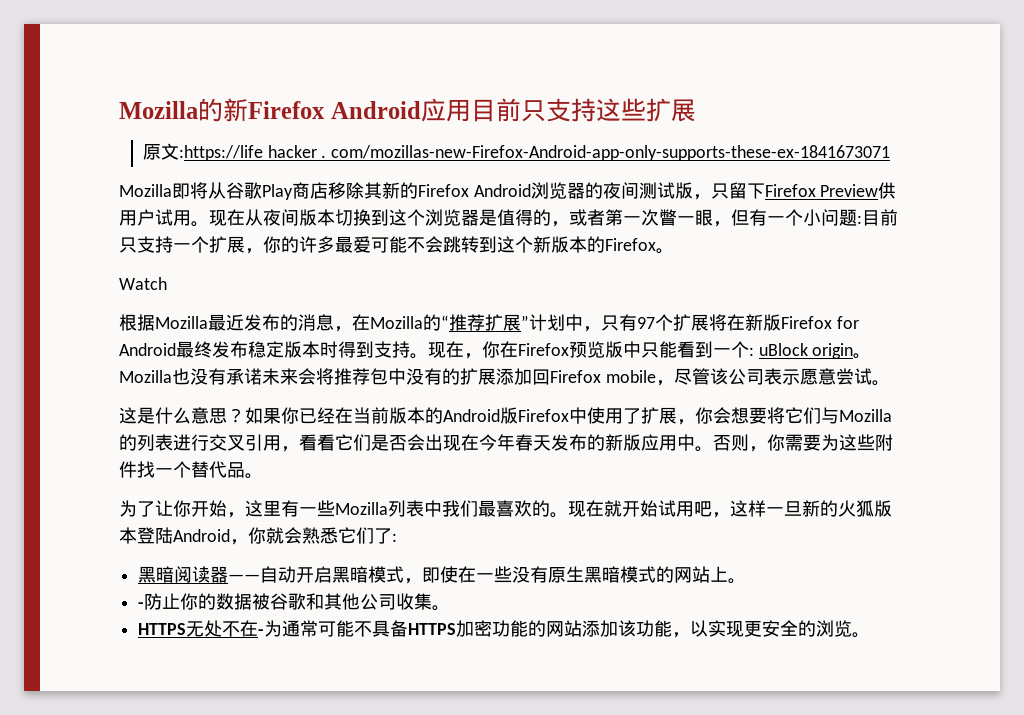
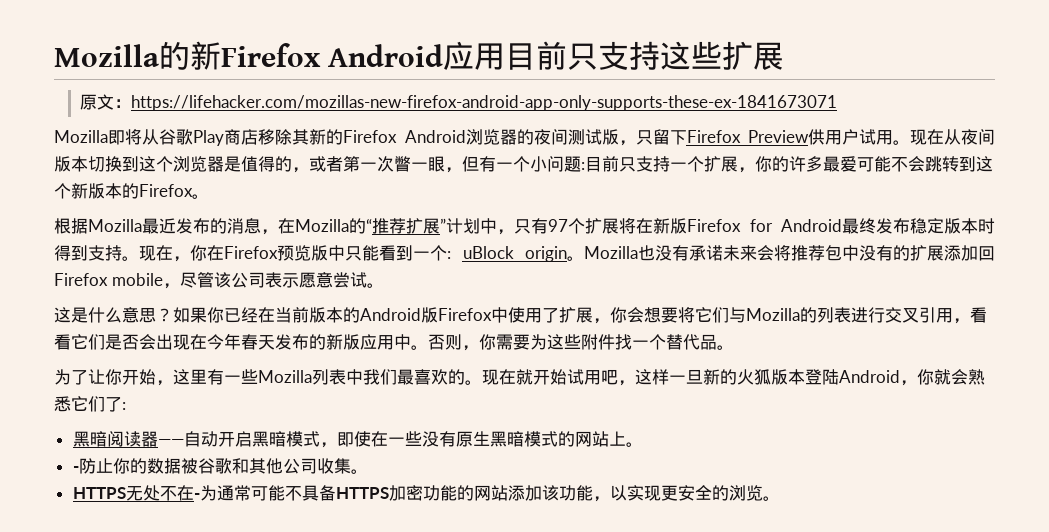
- 原文:https://life hacker . com/mozillas-new-Firefox-Android-app-only-supports-these-ex-1841673071
+ 原文：https://lifehacker.com/mozillas-new-firefox-android-app-only-supports-these-ex-1841673071
- Watch

